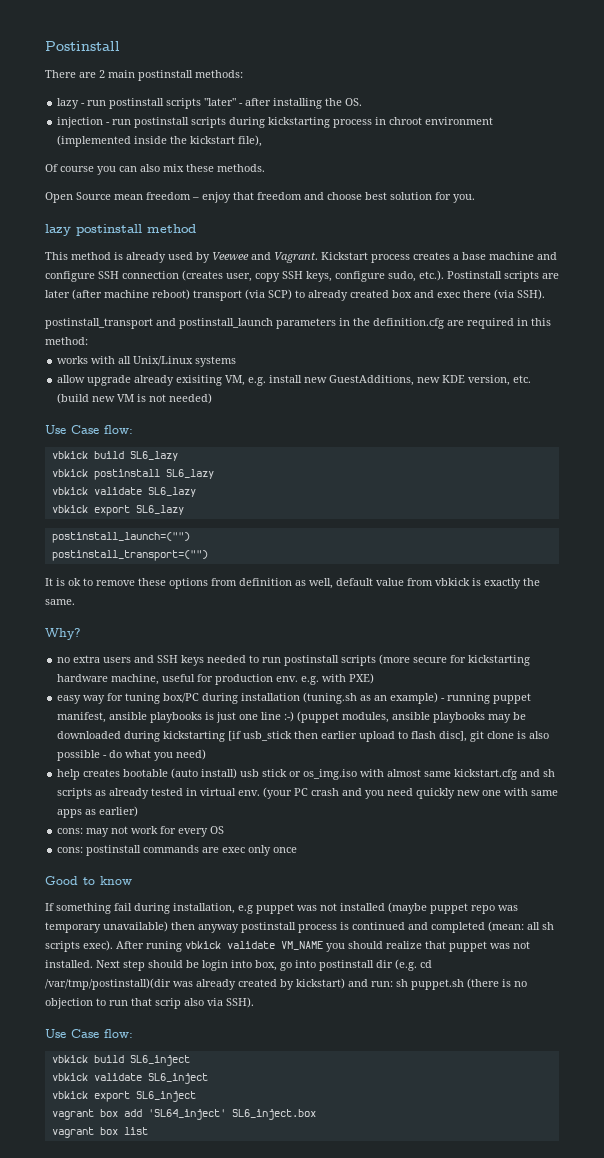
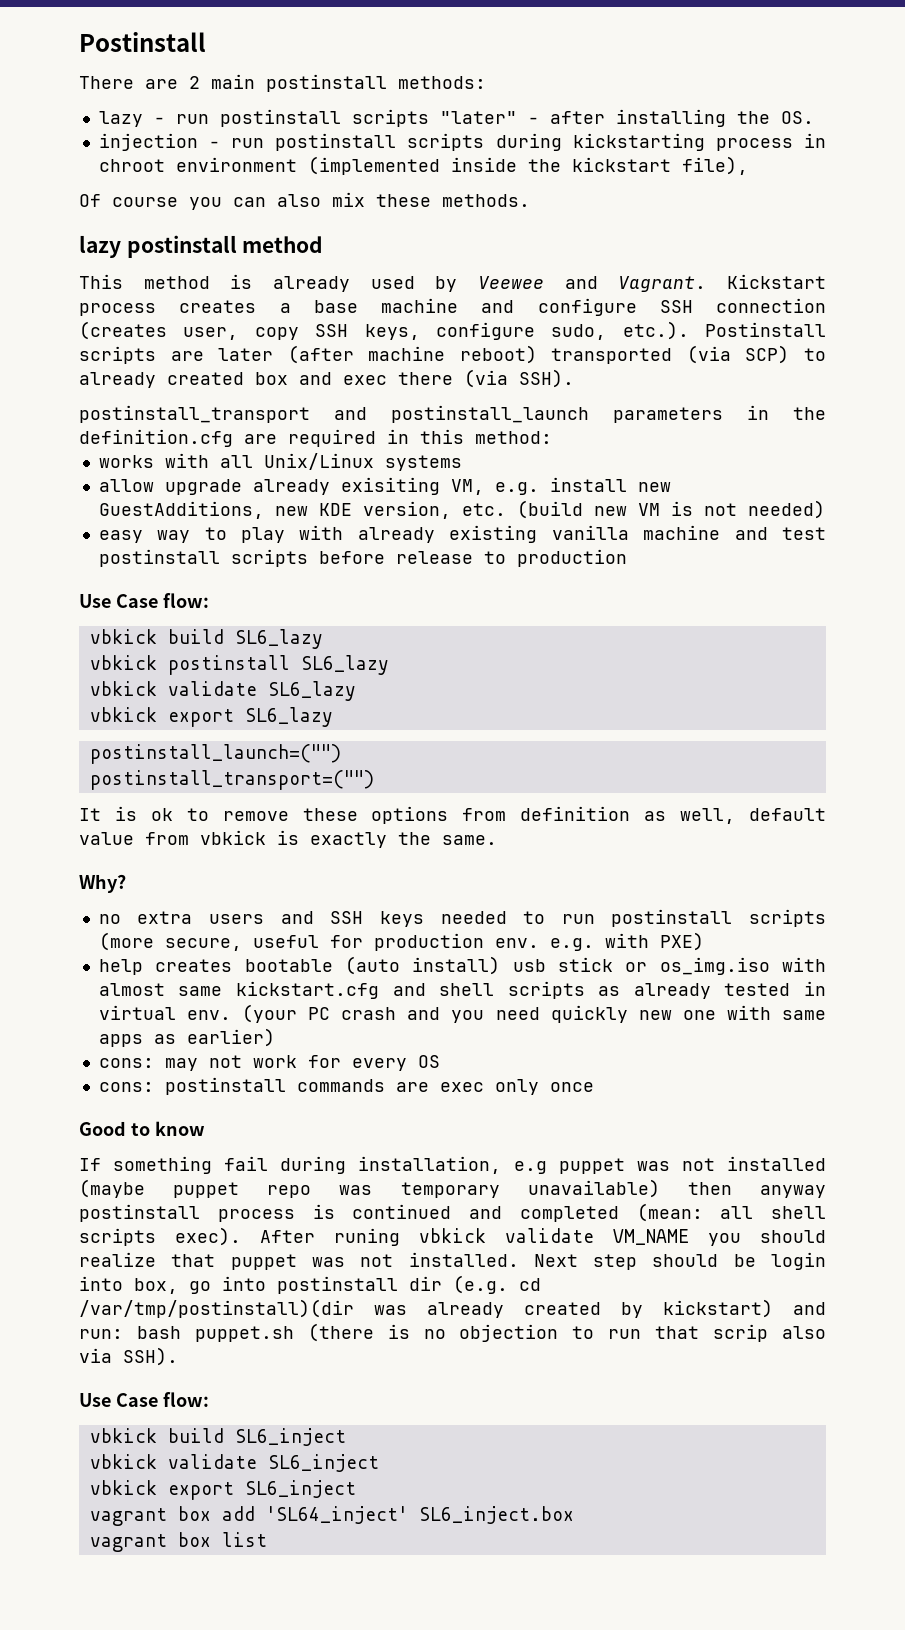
- Open Source mean freedom – enjoy that freedom and choose best solution for you.
- Kickstart process creates a base machine and configure SSH connection (creates user, copy SSH keys, configure sudo, etc.). Postinstall scripts are later (after machine reboot) transport (via SCP) to already created box and exec there (via SSH).
+ Kickstart process creates a base machine and configure SSH connection (creates user, copy SSH keys, configure sudo, etc.). Postinstall scripts are later (after machine reboot) transported (via SCP) to already created box and exec there (via SSH).
+ easy way to play with already existing vanilla machine and test postinstall scripts before release to production
- no extra users and SSH keys needed to run postinstall scripts (more secure for kickstarting hardware machine, useful for production env. e.g. with PXE)
+ no extra users and SSH keys needed to run postinstall scripts (more secure, useful for production env. e.g. with PXE)
- easy way for tuning box/PC during installation (tuning.sh as an example) - running puppet manifest, ansible playbooks is just one line :-) (puppet modules, ansible playbooks may be downloaded during kickstarting [if usb_stick then earlier upload to flash disc], git clone is also possible - do what you need)
- help creates bootable (auto install) usb stick or os_img.iso with almost same kickstart.cfg and sh scripts as already tested in virtual env.
+ help creates bootable (auto install) usb stick or os_img.iso with almost same kickstart.cfg and shell scripts as already tested in virtual env.
- If something fail during installation, e.g puppet was not installed (maybe puppet repo was temporary unavailable) then anyway postinstall process is continued and completed (mean: all sh scripts exec).
+ If something fail during installation, e.g puppet was not installed (maybe puppet repo was temporary unavailable) then anyway postinstall process is continued and completed (mean: all shell scripts exec).
- Next step should be login into box, go into postinstall dir (e.g. cd /var/tmp/postinstall)(dir was already created by kickstart) and run: sh puppet.sh (there is no objection to run that scrip also via SSH).
+ Next step should be login into box, go into postinstall dir (e.g. cd /var/tmp/postinstall)(dir was already created by kickstart) and run: bash puppet.sh (there is no objection to run that scrip also via SSH).

